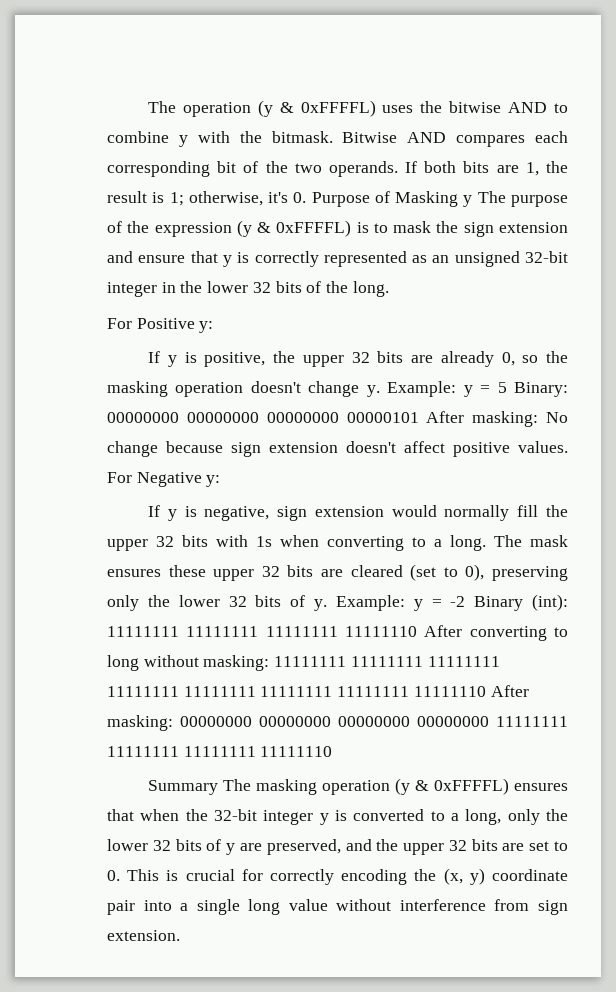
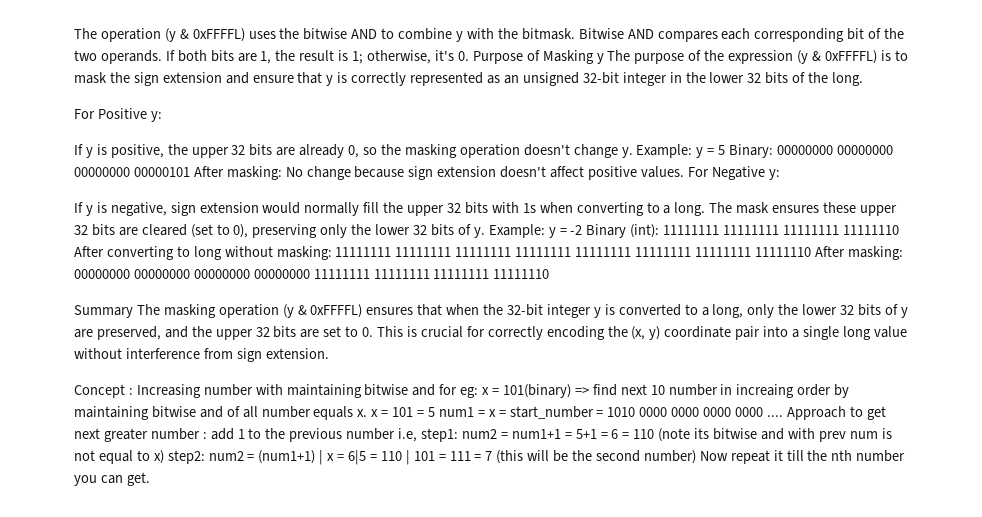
+ Concept : Increasing number with maintaining bitwise and for eg: x = 101(binary) => find next 10 number in increaing order by maintaining bitwise and of all number equals x. x = 101 = 5 num1 = x = start_number = 1010 0000 0000 0000 0000 .... Approach to get next greater number : add 1 to the previous number i.e, step1: num2 = num1+1 = 5+1 = 6 = 110 (note its bitwise and with prev num is not equal to x) step2: num2 = (num1+1) | x = 6|5 = 110 | 101 = 111 = 7 (this will be the second number) Now repeat it till the nth number you can get.

